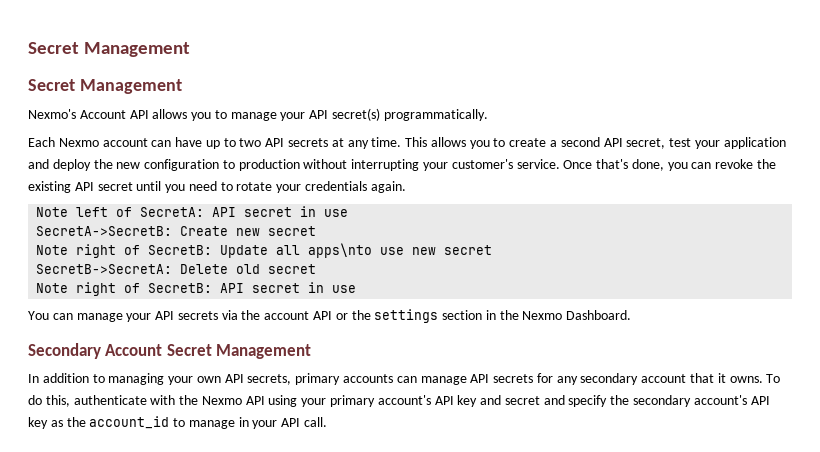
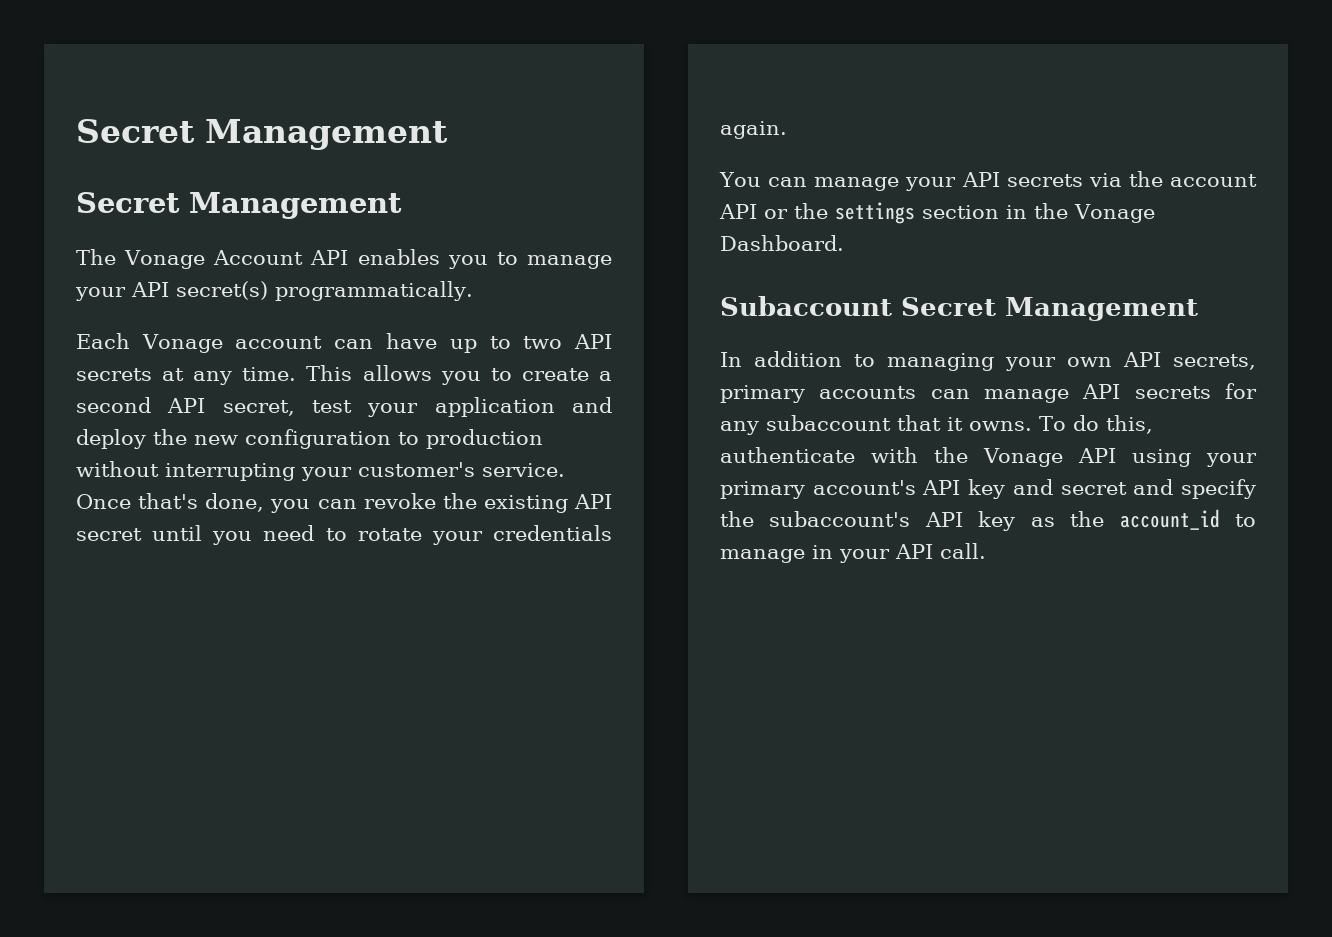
- Nexmo's Account API allows you to manage your API secret(s) programmatically.
+ The Vonage Account API enables you to manage your API secret(s) programmatically.
- Each Nexmo account can have up to two API secrets at any time.
+ Each Vonage account can have up to two API secrets at any time.
- Note left of SecretA: API secret in use
- SecretA->SecretB: Create new secret
- Note right of SecretB: Update all apps\nto use new secret
- SecretB->SecretA: Delete old secret
- Note right of SecretB: API secret in use
- You can manage your API secrets via the account API or the settings section in the Nexmo Dashboard.
+ You can manage your API secrets via the account API or the settings section in the Vonage Dashboard.
- Secondary Account Secret Management
+ Subaccount Secret Management
- In addition to managing your own API secrets, primary accounts can manage API secrets for any secondary account that it owns.
+ In addition to managing your own API secrets, primary accounts can manage API secrets for any subaccount that it owns.
- To do this, authenticate with the Nexmo API using your primary account's API key and secret and specify the secondary account's API key as the account_id to manage in your API call.
+ To do this, authenticate with the Vonage API using your primary account's API key and secret and specify the subaccount's API key as the account_id to manage in your API call.

